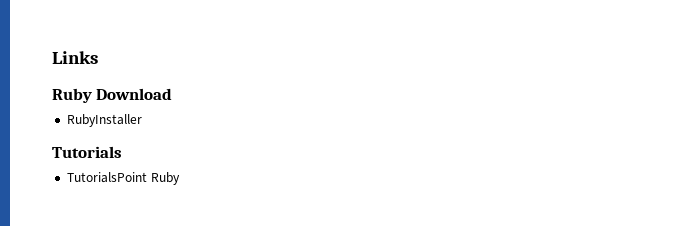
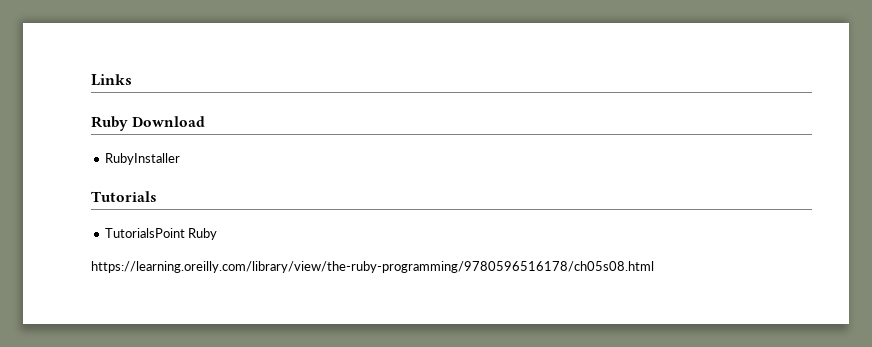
+ https://learning.oreilly.com/library/view/the-ruby-programming/9780596516178/ch05s08.html

